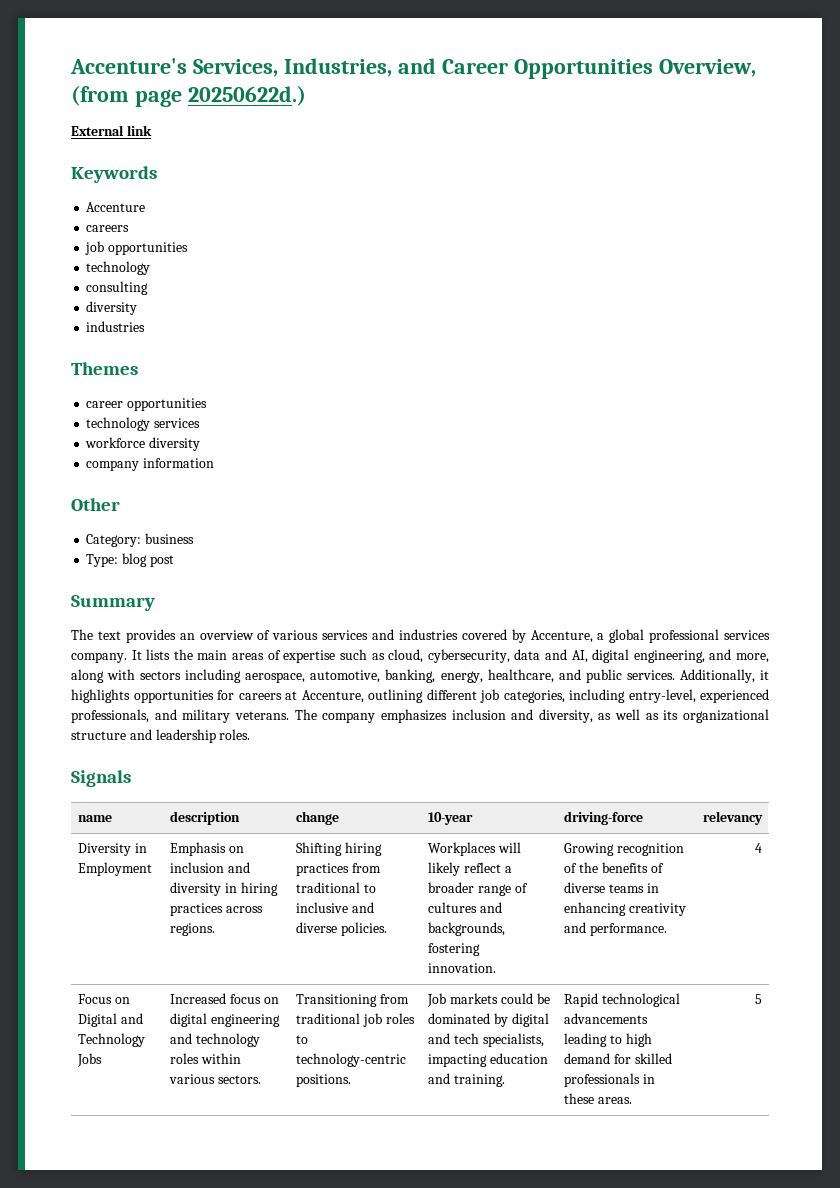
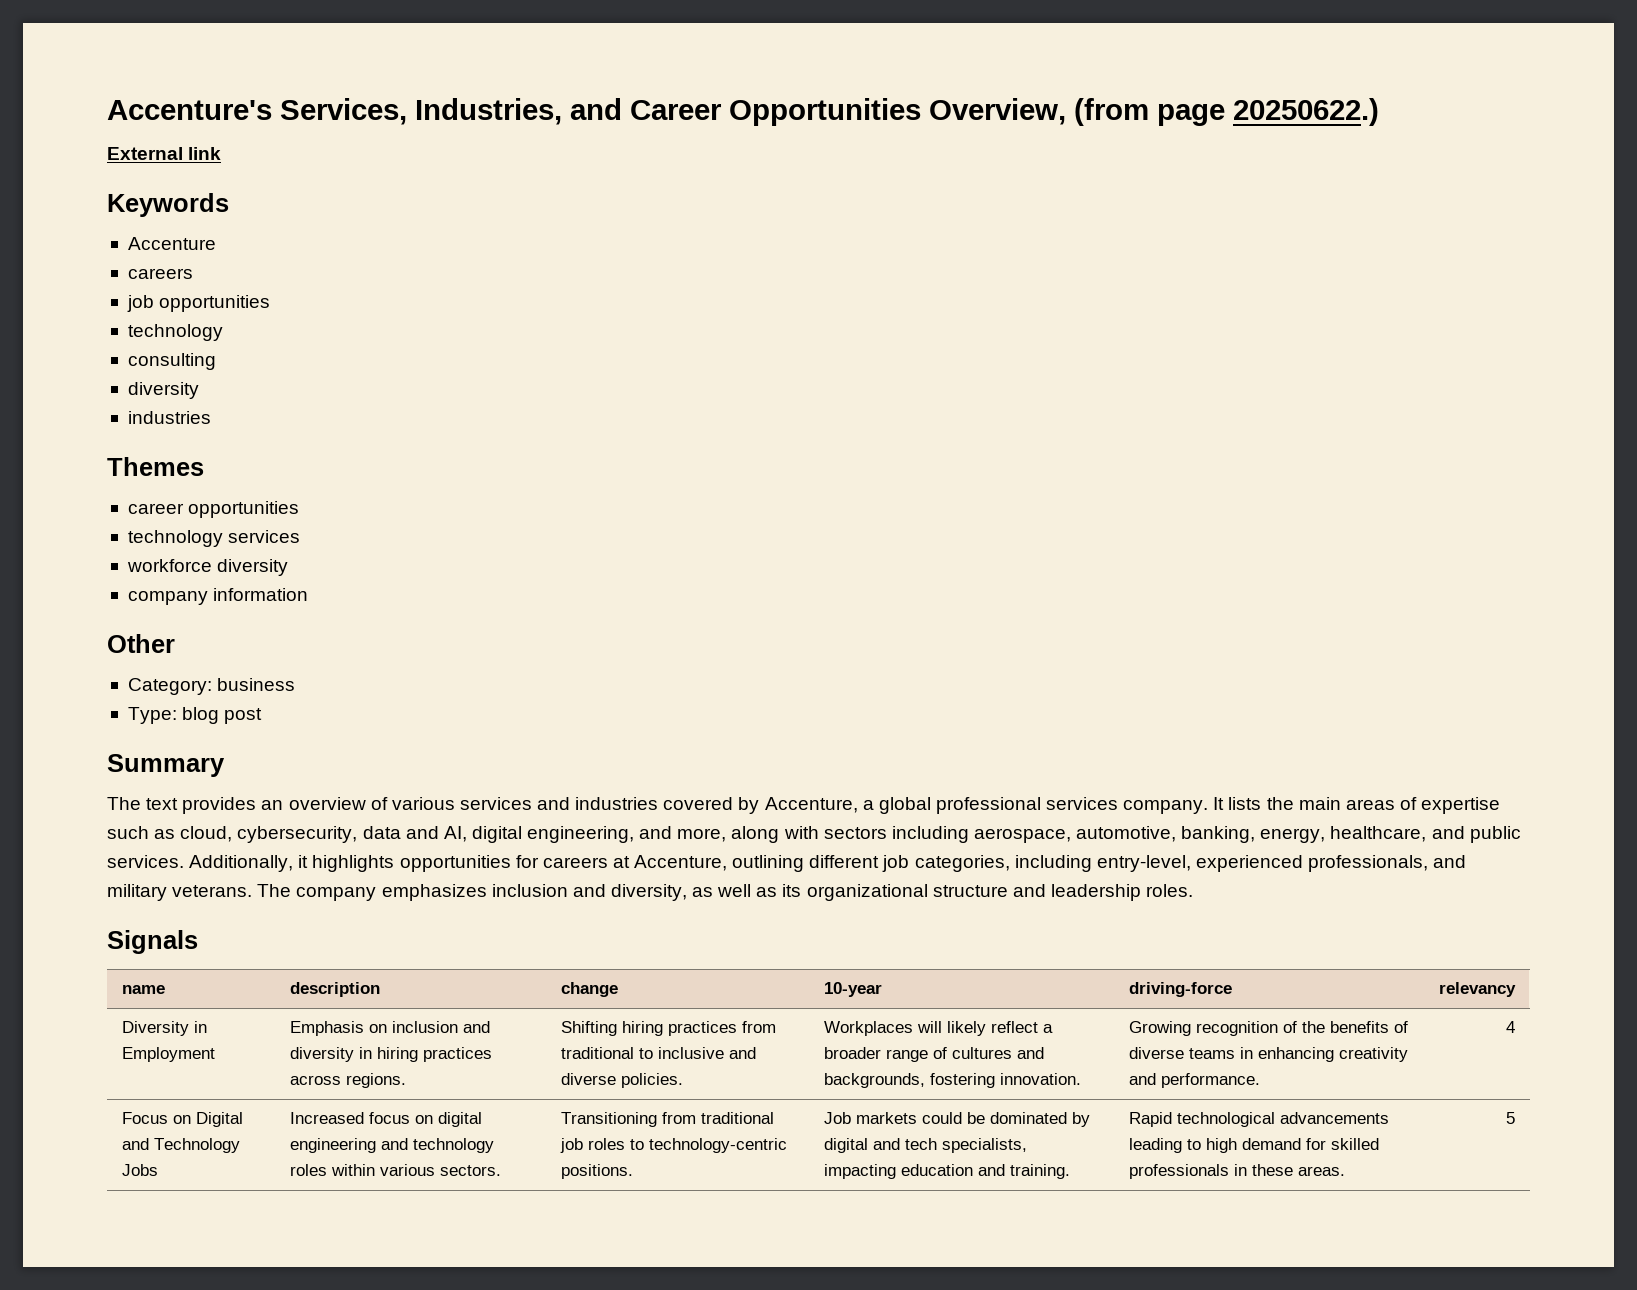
- Accenture's Services, Industries, and Career Opportunities Overview, (from page 20250622d.)
+ Accenture's Services, Industries, and Career Opportunities Overview, (from page 20250622.)

